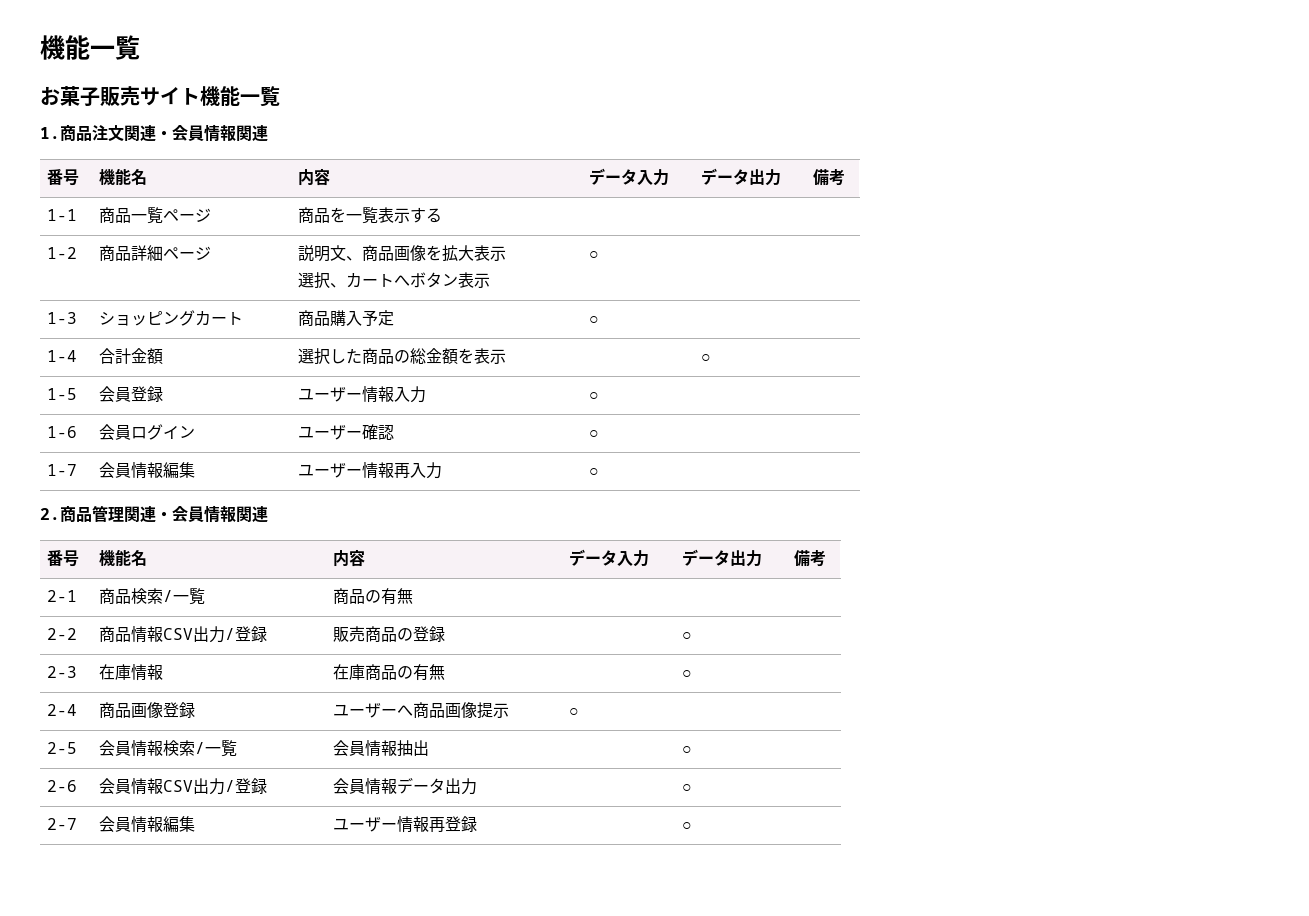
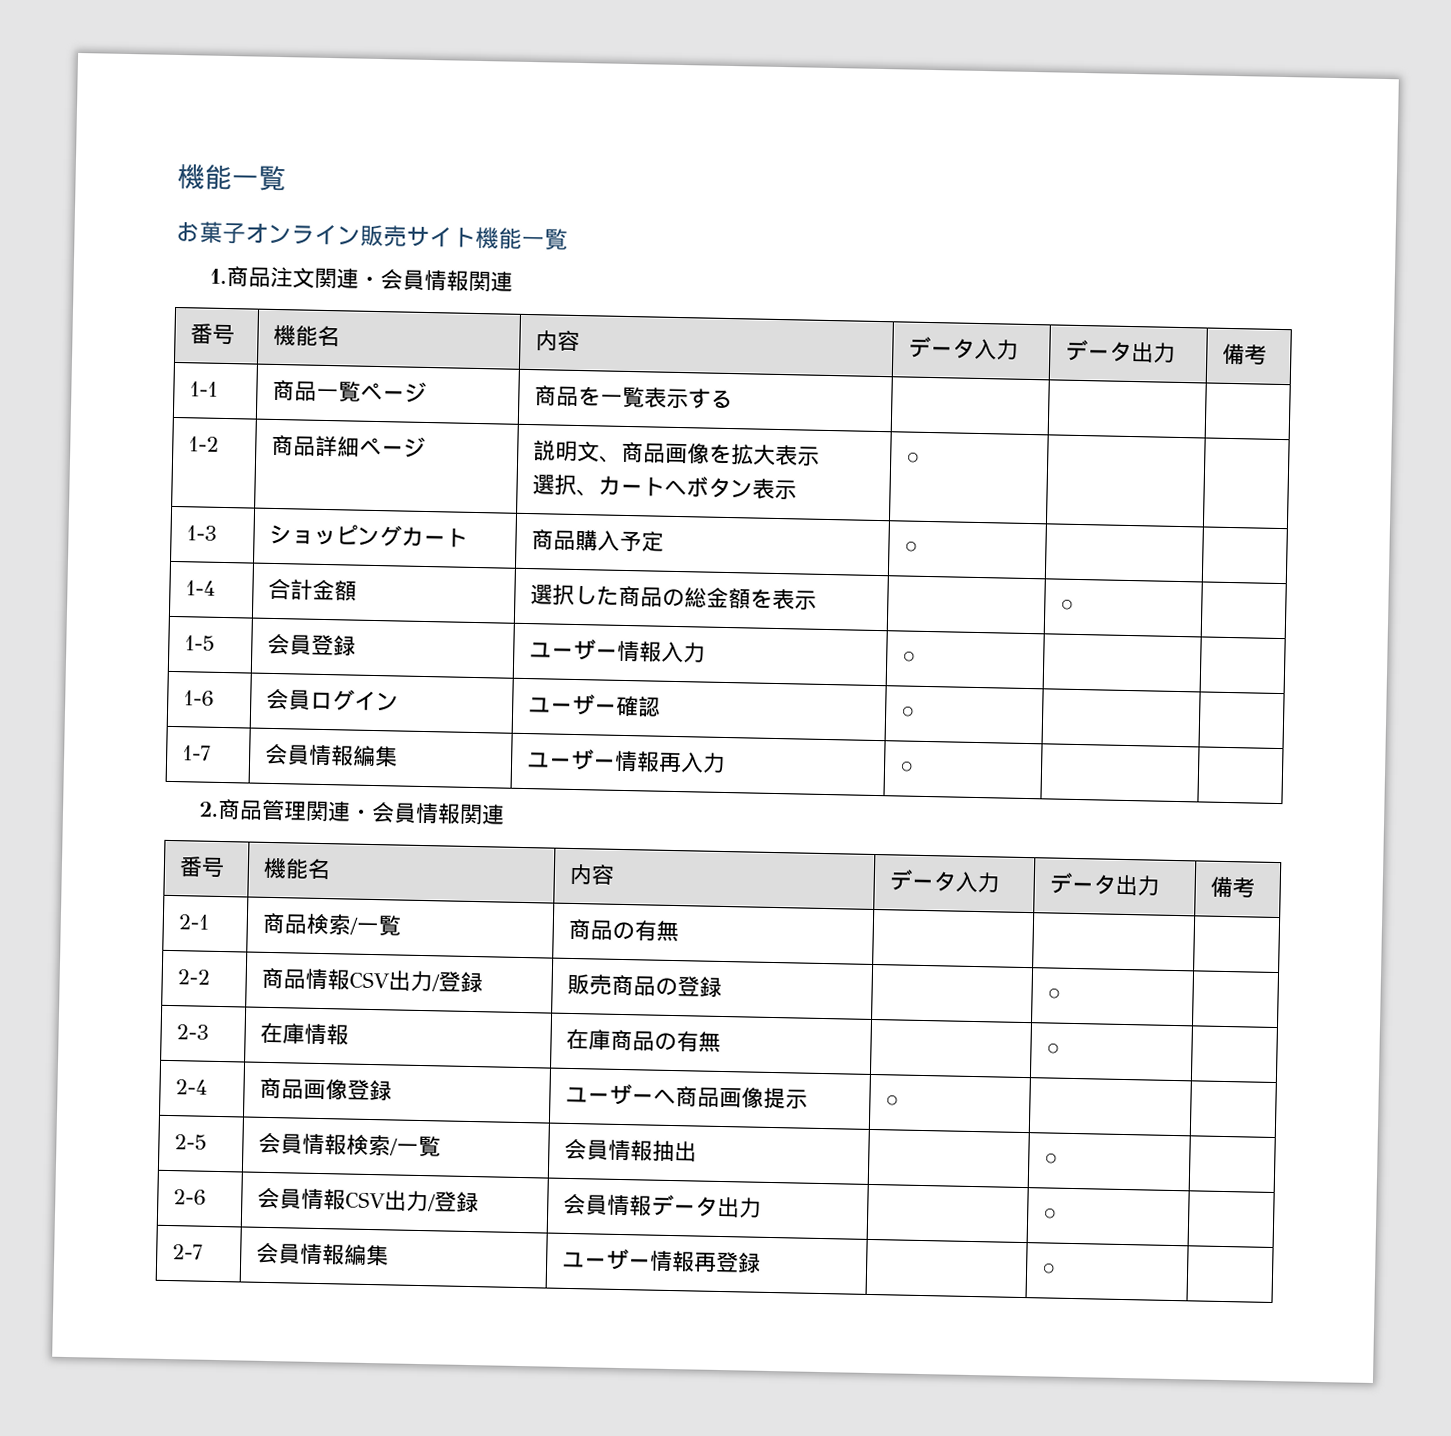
- お菓子販売サイト機能一覧
+ お菓子オンライン販売サイト機能一覧

